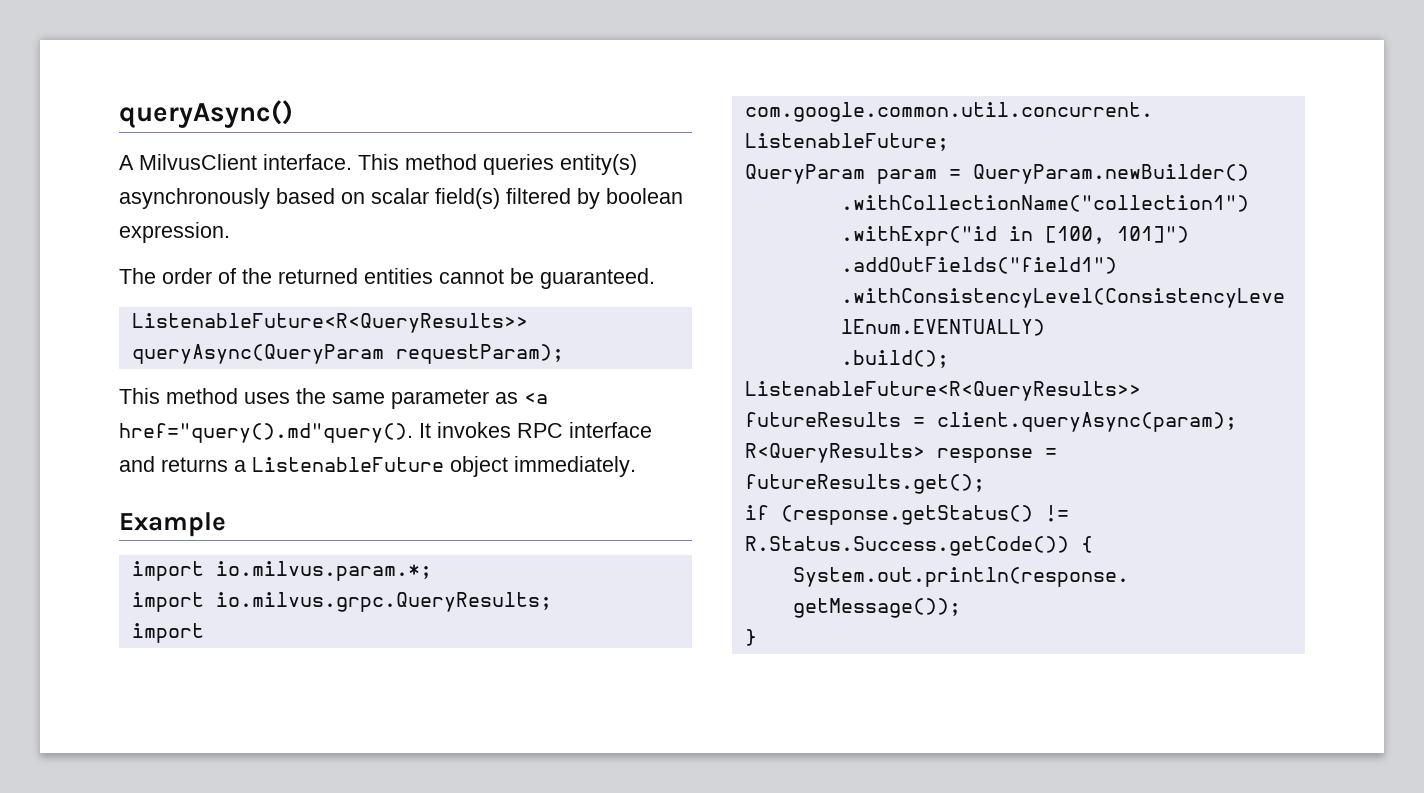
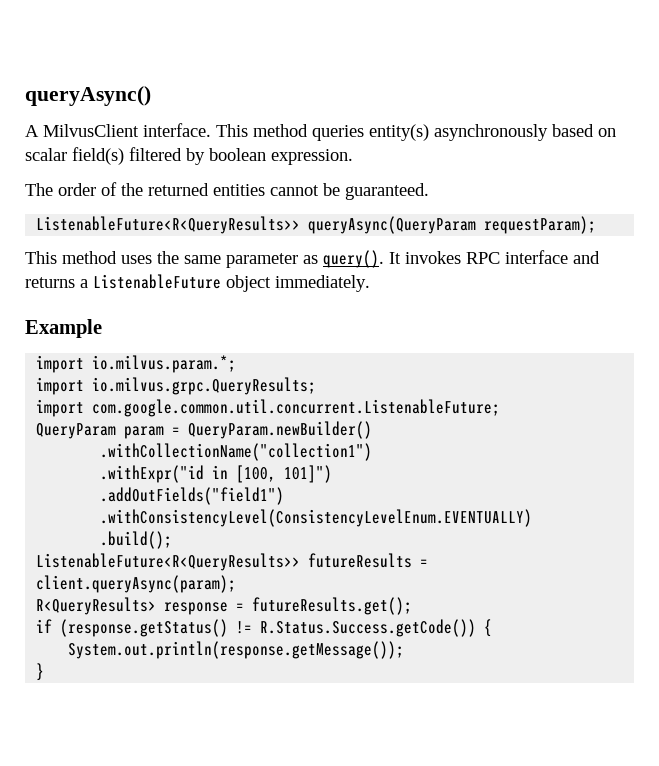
- This method uses the same parameter as <a href="query().md"query(). It invokes RPC interface and returns a ListenableFuture object immediately.
+ This method uses the same parameter as query(). It invokes RPC interface and returns a ListenableFuture object immediately.

